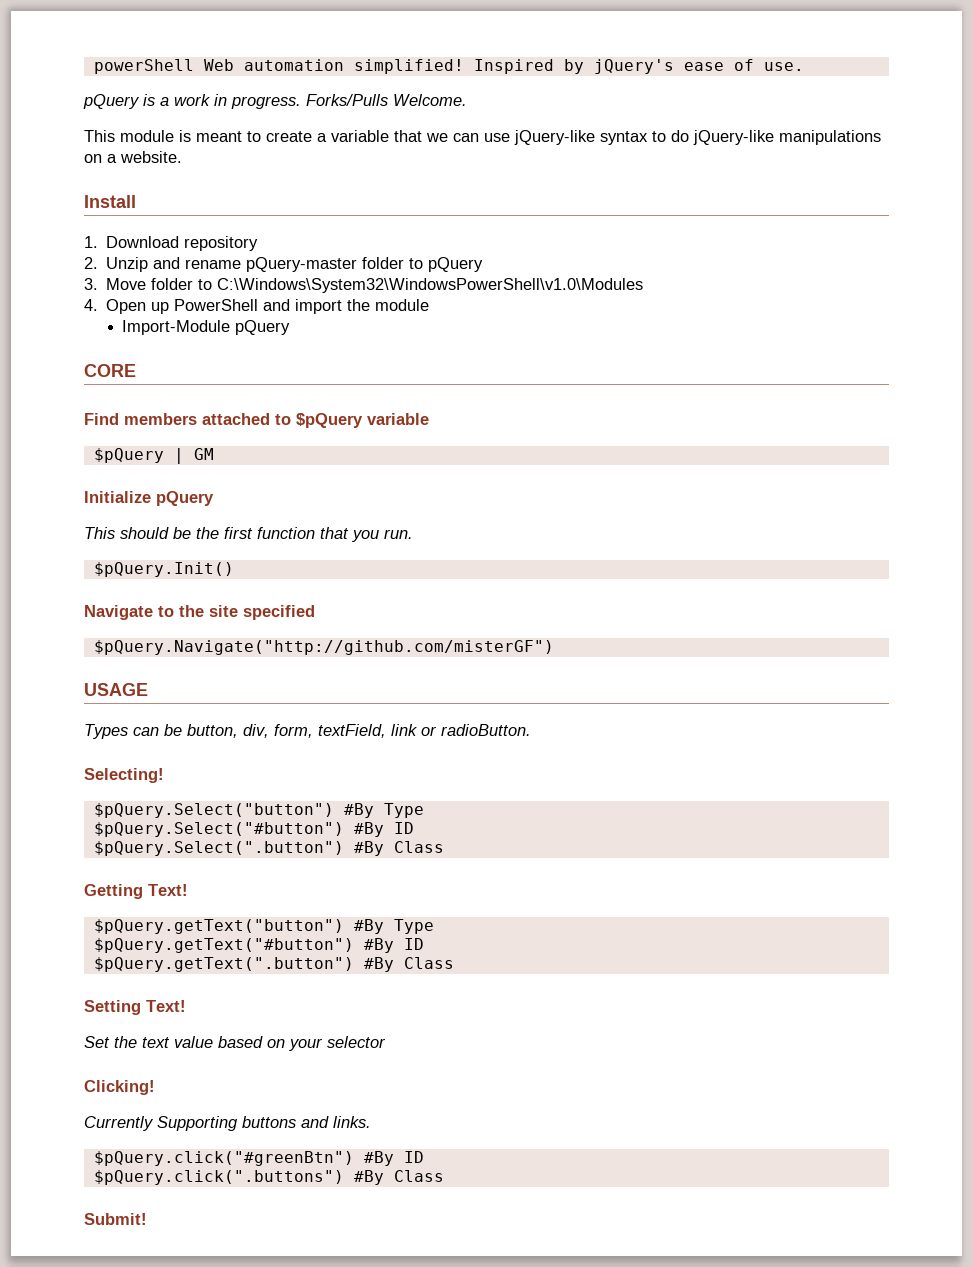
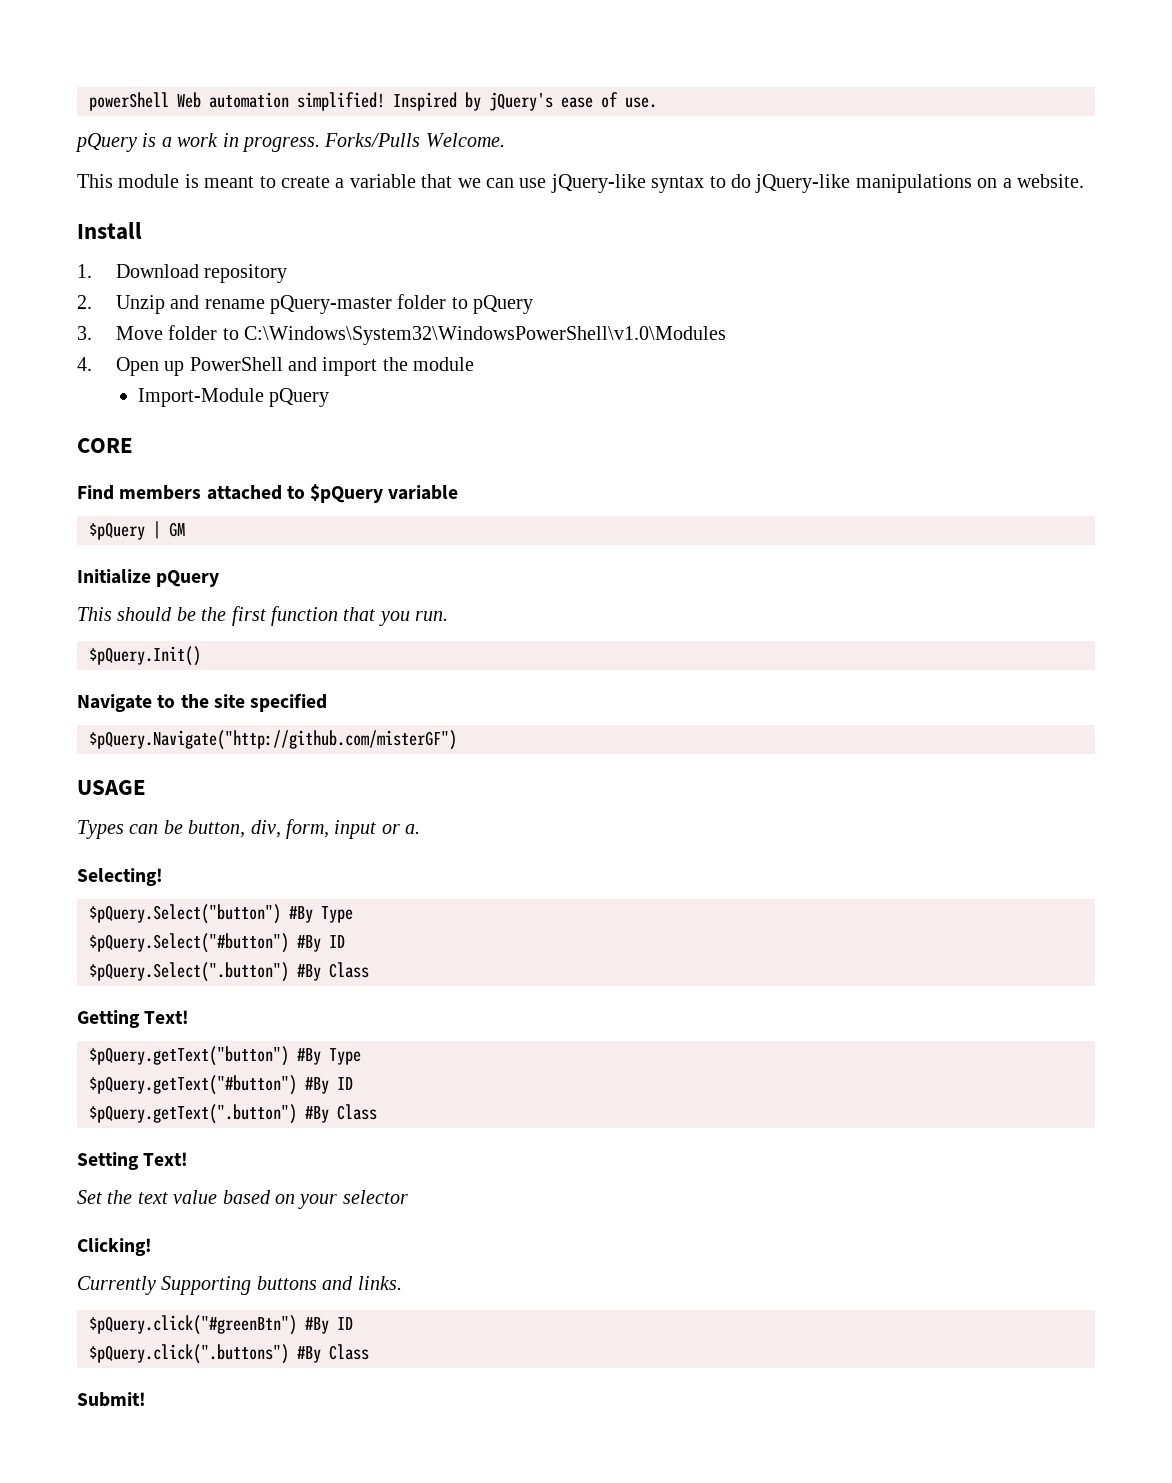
- Types can be button, div, form, textField, link or radioButton.
+ Types can be button, div, form, input or a.

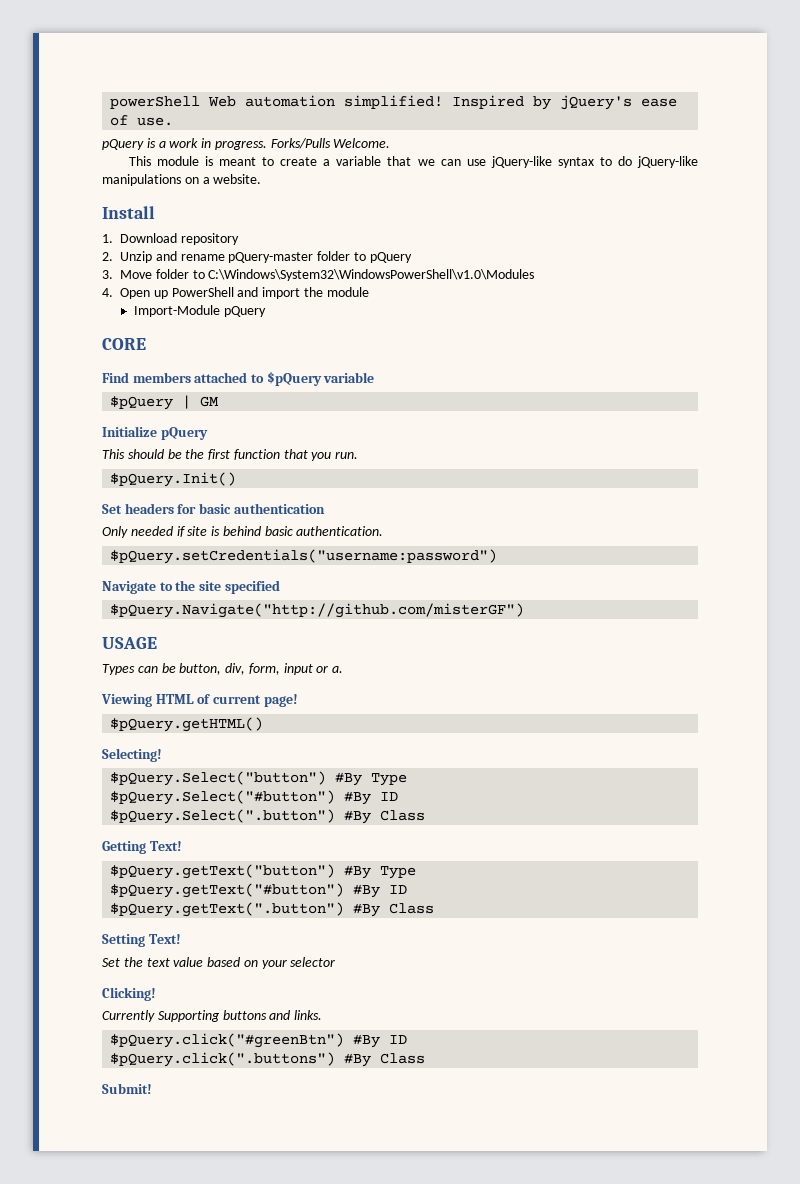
+ Set headers for basic authentication
+ Only needed if site is behind basic authentication.
+ $pQuery.setCredentials("username:password")
+ Viewing HTML of current page!
+ $pQuery.getHTML()

